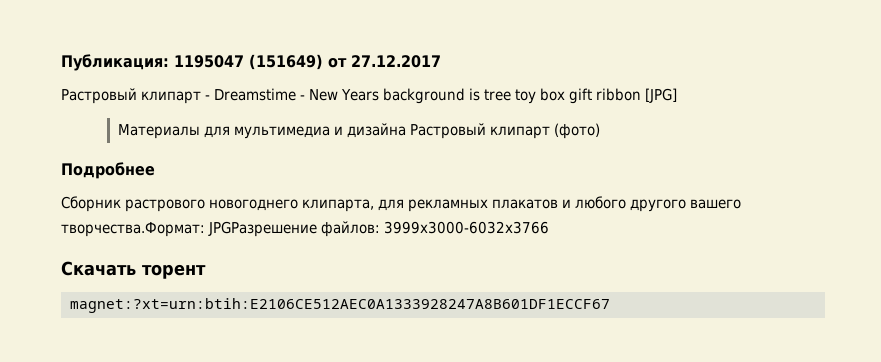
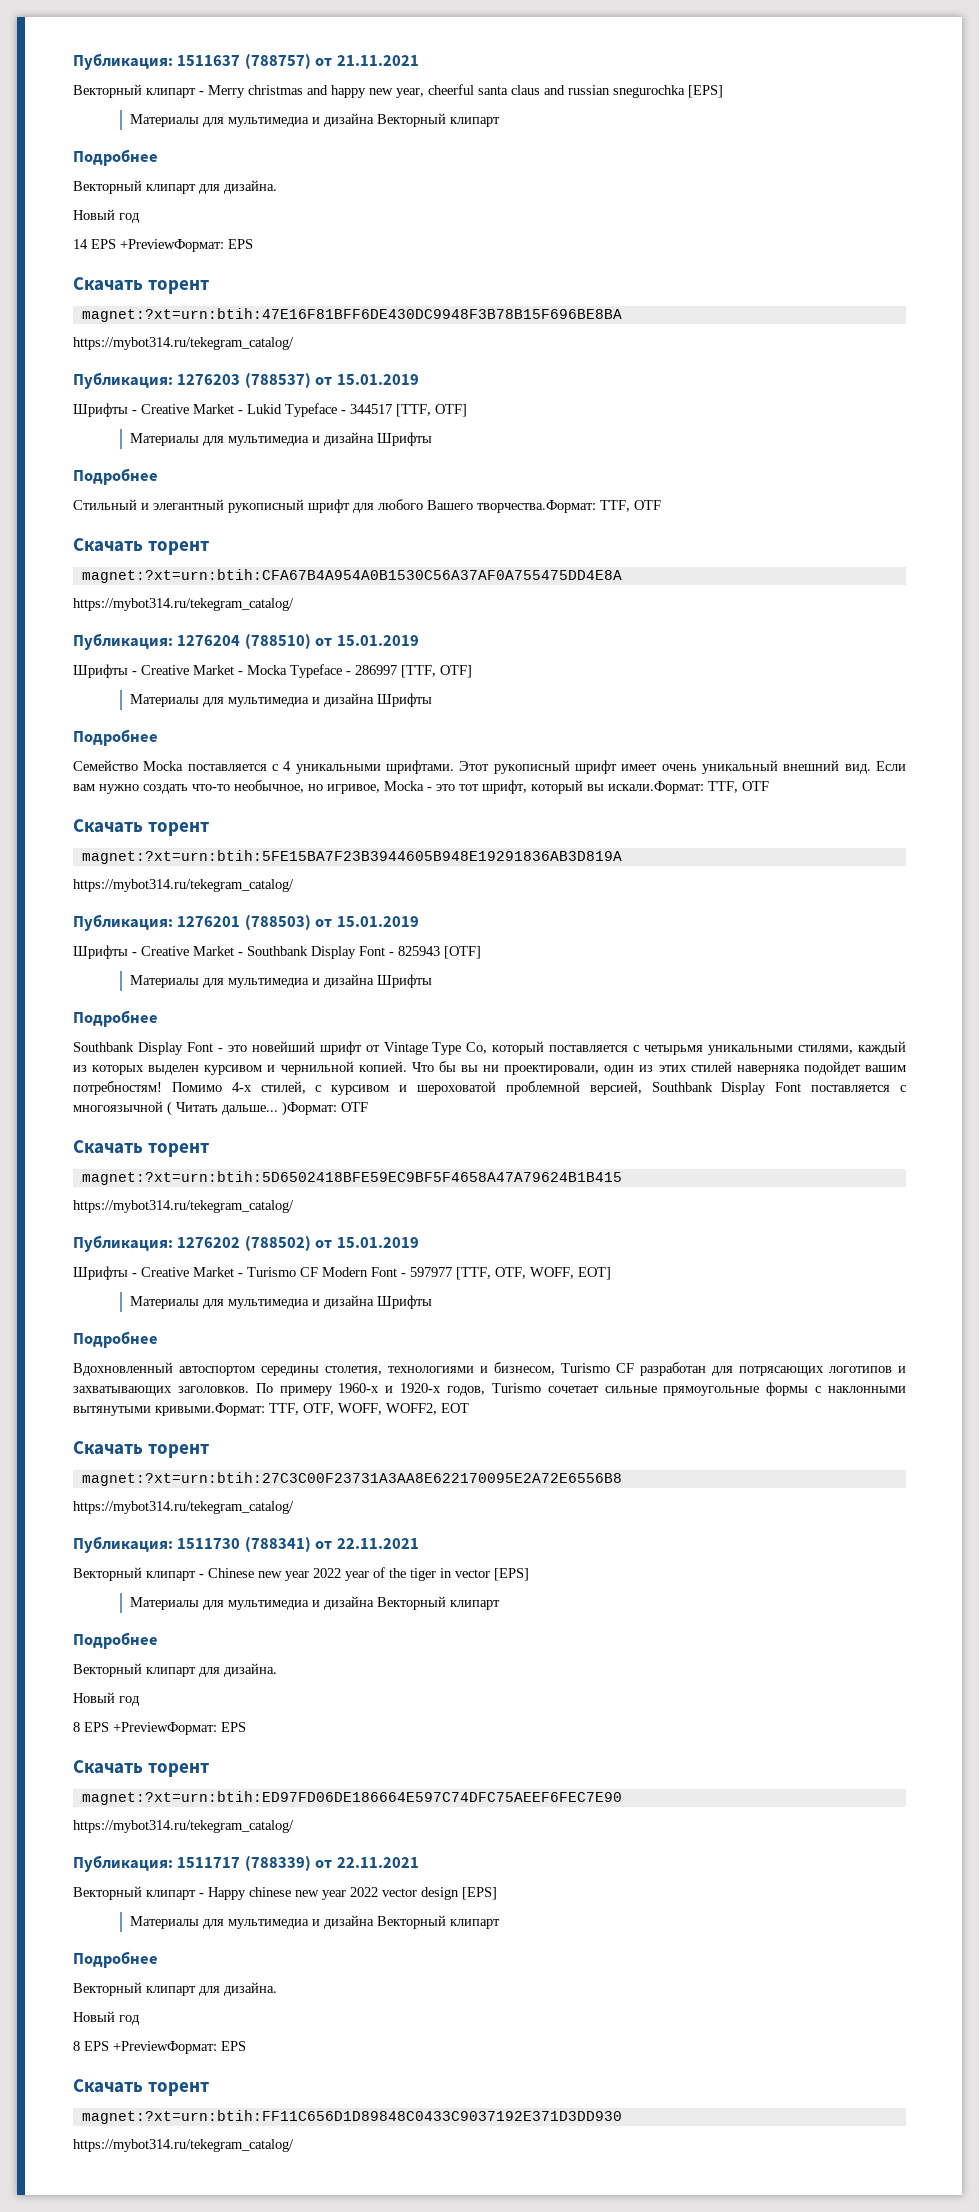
- Публикация: 1195047 (151649) от 27.12.2017
- Растровый клипарт - Dreamstime - New Years background is tree toy box gift ribbon [JPG]
- Материалы для мультимедиа и дизайна Растровый клипарт (фото)
+ Публикация: 1511637 (788757) от 21.11.2021
+ Векторный клипарт - Merry christmas and happy new year, cheerful santa claus and russian snegurochka [EPS]
+ Материалы для мультимедиа и дизайна Векторный клипарт
  Подробнее
- Сборник растрового новогоднего клипарта, для рекламных плакатов и любого другого вашего творчества.Формат: JPGРазрешение файлов: 3999x3000-6032x3766
+ Векторный клипарт для дизайна.
+ Новый год
+ 14 EPS +PreviewФормат: EPS
  Скачать торент
- magnet:?xt=urn:btih:E2106CE512AEC0A1333928247A8B601DF1ECCF67
+ magnet:?xt=urn:btih:47E16F81BFF6DE430DC9948F3B78B15F696BE8BA
+ https://mybot314.ru/tekegram_catalog/
+ Публикация: 1276203 (788537) от 15.01.2019
+ Шрифты - Creative Market - Lukid Typeface - 344517 [TTF, OTF]
+ Материалы для мультимедиа и дизайна Шрифты
+ Подробнее
+ Стильный и элегантный рукописный шрифт для любого Вашего творчества.Формат: TTF, OTF
+ Скачать торент
+ magnet:?xt=urn:btih:CFA67B4A954A0B1530C56A37AF0A755475DD4E8A
+ https://mybot314.ru/tekegram_catalog/
+ Публикация: 1276204 (788510) от 15.01.2019
+ Шрифты - Creative Market - Mocka Typeface - 286997 [TTF, OTF]
+ Материалы для мультимедиа и дизайна Шрифты
+ Подробнее
+ Семейство Mocka поставляется с 4 уникальными шрифтами. Этот рукописный шрифт имеет очень уникальный внешний вид. Если вам нужно создать что-то необычное, но игривое, Mocka - это тот шрифт, который вы искали.Формат: TTF, OTF
+ Скачать торент
+ magnet:?xt=urn:btih:5FE15BA7F23B3944605B948E19291836AB3D819A
+ https://mybot314.ru/tekegram_catalog/
+ Публикация: 1276201 (788503) от 15.01.2019
+ Шрифты - Creative Market - Southbank Display Font - 825943 [OTF]
+ Материалы для мультимедиа и дизайна Шрифты
+ Подробнее
+ Southbank Display Font - это новейший шрифт от Vintage Type Co, который поставляется с четырьмя уникальными стилями, каждый из которых выделен курсивом и чернильной копией. Что бы вы ни проектировали, один из этих стилей наверняка подойдет вашим потребностям! Помимо 4-х стилей, с курсивом и шероховатой проблемной версией, Southbank Display Font поставляется с многоязычной ( Читать дальше... )Формат: OTF
+ Скачать торент
+ magnet:?xt=urn:btih:5D6502418BFE59EC9BF5F4658A47A79624B1B415
+ https://mybot314.ru/tekegram_catalog/
+ Публикация: 1276202 (788502) от 15.01.2019
+ Шрифты - Creative Market - Turismo CF Modern Font - 597977 [TTF, OTF, WOFF, EOT]
+ Материалы для мультимедиа и дизайна Шрифты
+ Подробнее
+ Вдохновленный автоспортом середины столетия, технологиями и бизнесом, Turismo CF разработан для потрясающих логотипов и захватывающих заголовков. По примеру 1960-х и 1920-х годов, Turismo сочетает сильные прямоугольные формы с наклонными вытянутыми кривыми.Формат: TTF, OTF, WOFF, WOFF2, EOT
+ Скачать торент
+ magnet:?xt=urn:btih:27C3C00F23731A3AA8E622170095E2A72E6556B8
+ https://mybot314.ru/tekegram_catalog/
+ Публикация: 1511730 (788341) от 22.11.2021
+ Векторный клипарт - Chinese new year 2022 year of the tiger in vector [EPS]
+ Материалы для мультимедиа и дизайна Векторный клипарт
+ Подробнее
+ Векторный клипарт для дизайна.
+ Новый год
+ 8 EPS +PreviewФормат: EPS
+ Скачать торент
+ magnet:?xt=urn:btih:ED97FD06DE186664E597C74DFC75AEEF6FEC7E90
+ https://mybot314.ru/tekegram_catalog/
+ Публикация: 1511717 (788339) от 22.11.2021
+ Векторный клипарт - Happy chinese new year 2022 vector design [EPS]
+ Материалы для мультимедиа и дизайна Векторный клипарт
+ Подробнее
+ Векторный клипарт для дизайна.
+ Новый год
+ 8 EPS +PreviewФормат: EPS
+ Скачать торент
+ magnet:?xt=urn:btih:FF11C656D1D89848C0433C9037192E371D3DD930
+ https://mybot314.ru/tekegram_catalog/

